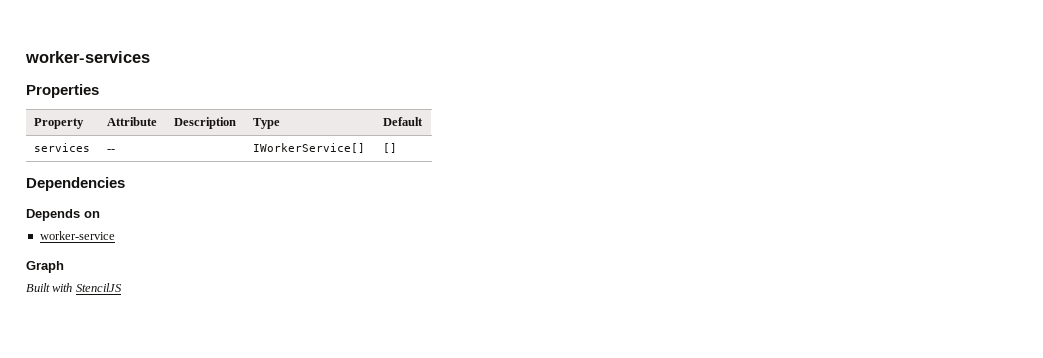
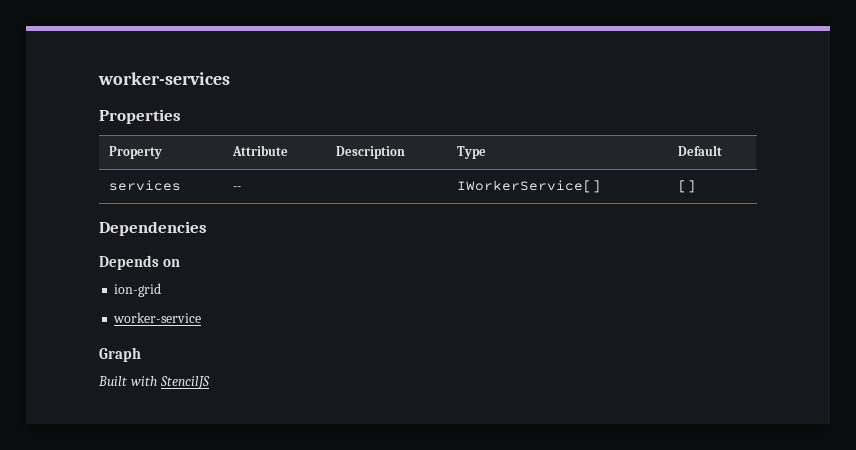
+ ion-grid

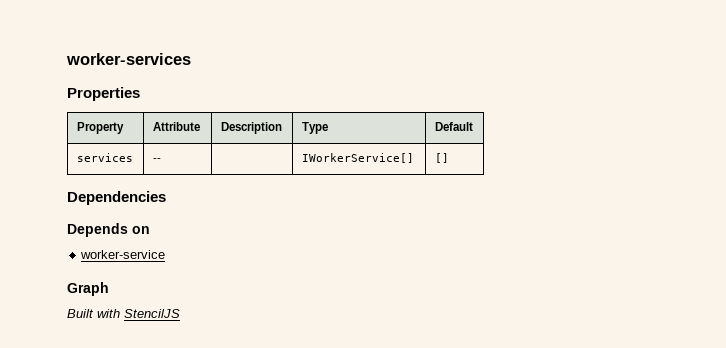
- ion-grid

